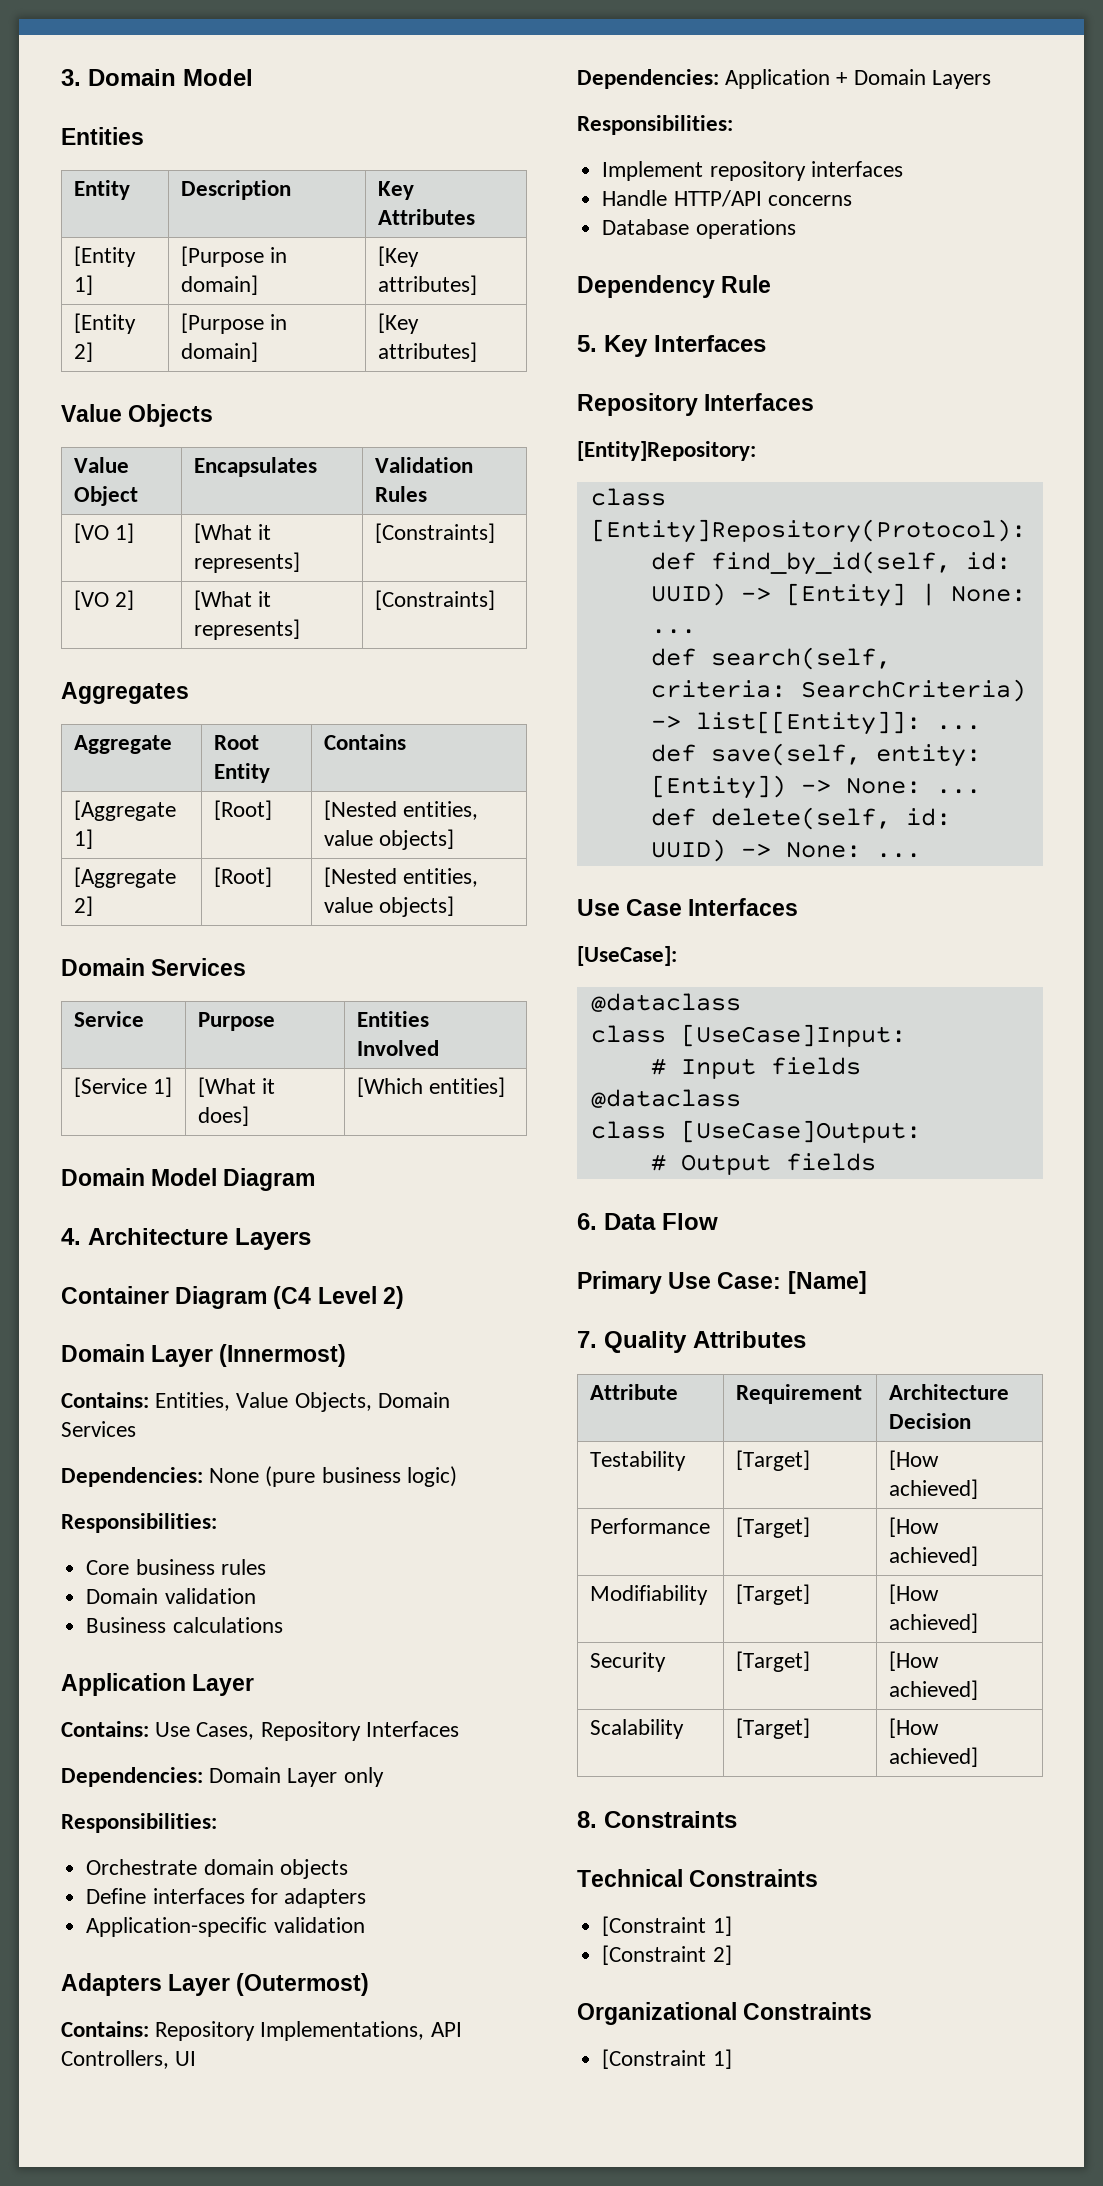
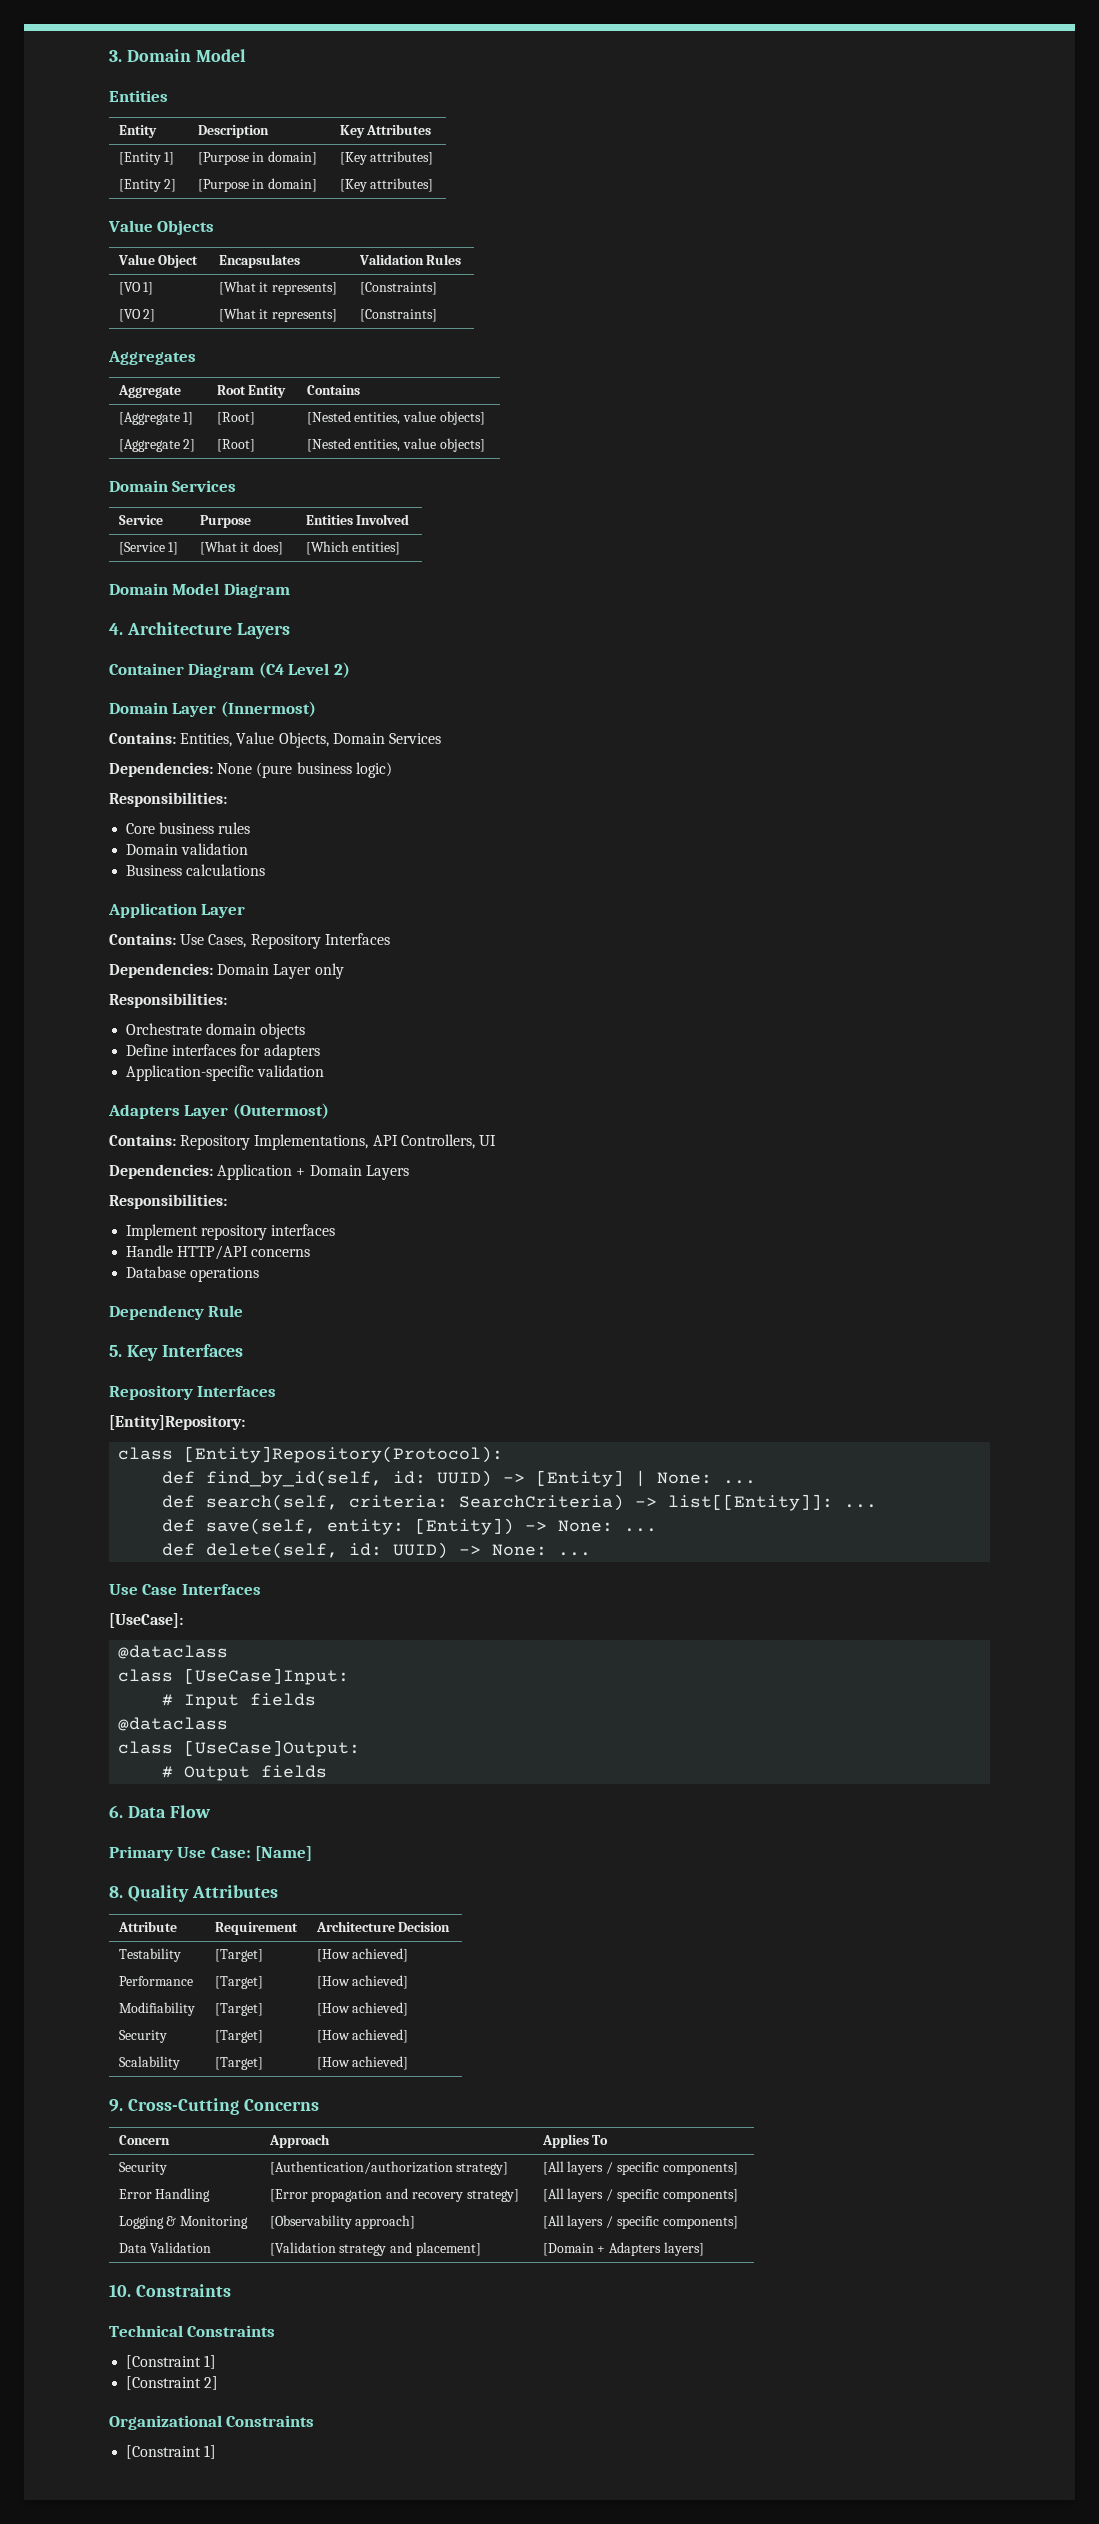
- 7. Quality Attributes
+ 8. Quality Attributes
- 8. Constraints
+ 9. Cross-Cutting Concerns
+ Concern | Approach | Applies To
+ Security | [Authentication/authorization strategy] | [All layers / specific components]
+ Error Handling | [Error propagation and recovery strategy] | [All layers / specific components]
+ Logging & Monitoring | [Observability approach] | [All layers / specific components]
+ Data Validation | [Validation strategy and placement] | [Domain + Adapters layers]
+ 10. Constraints

